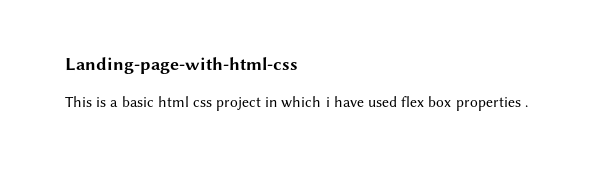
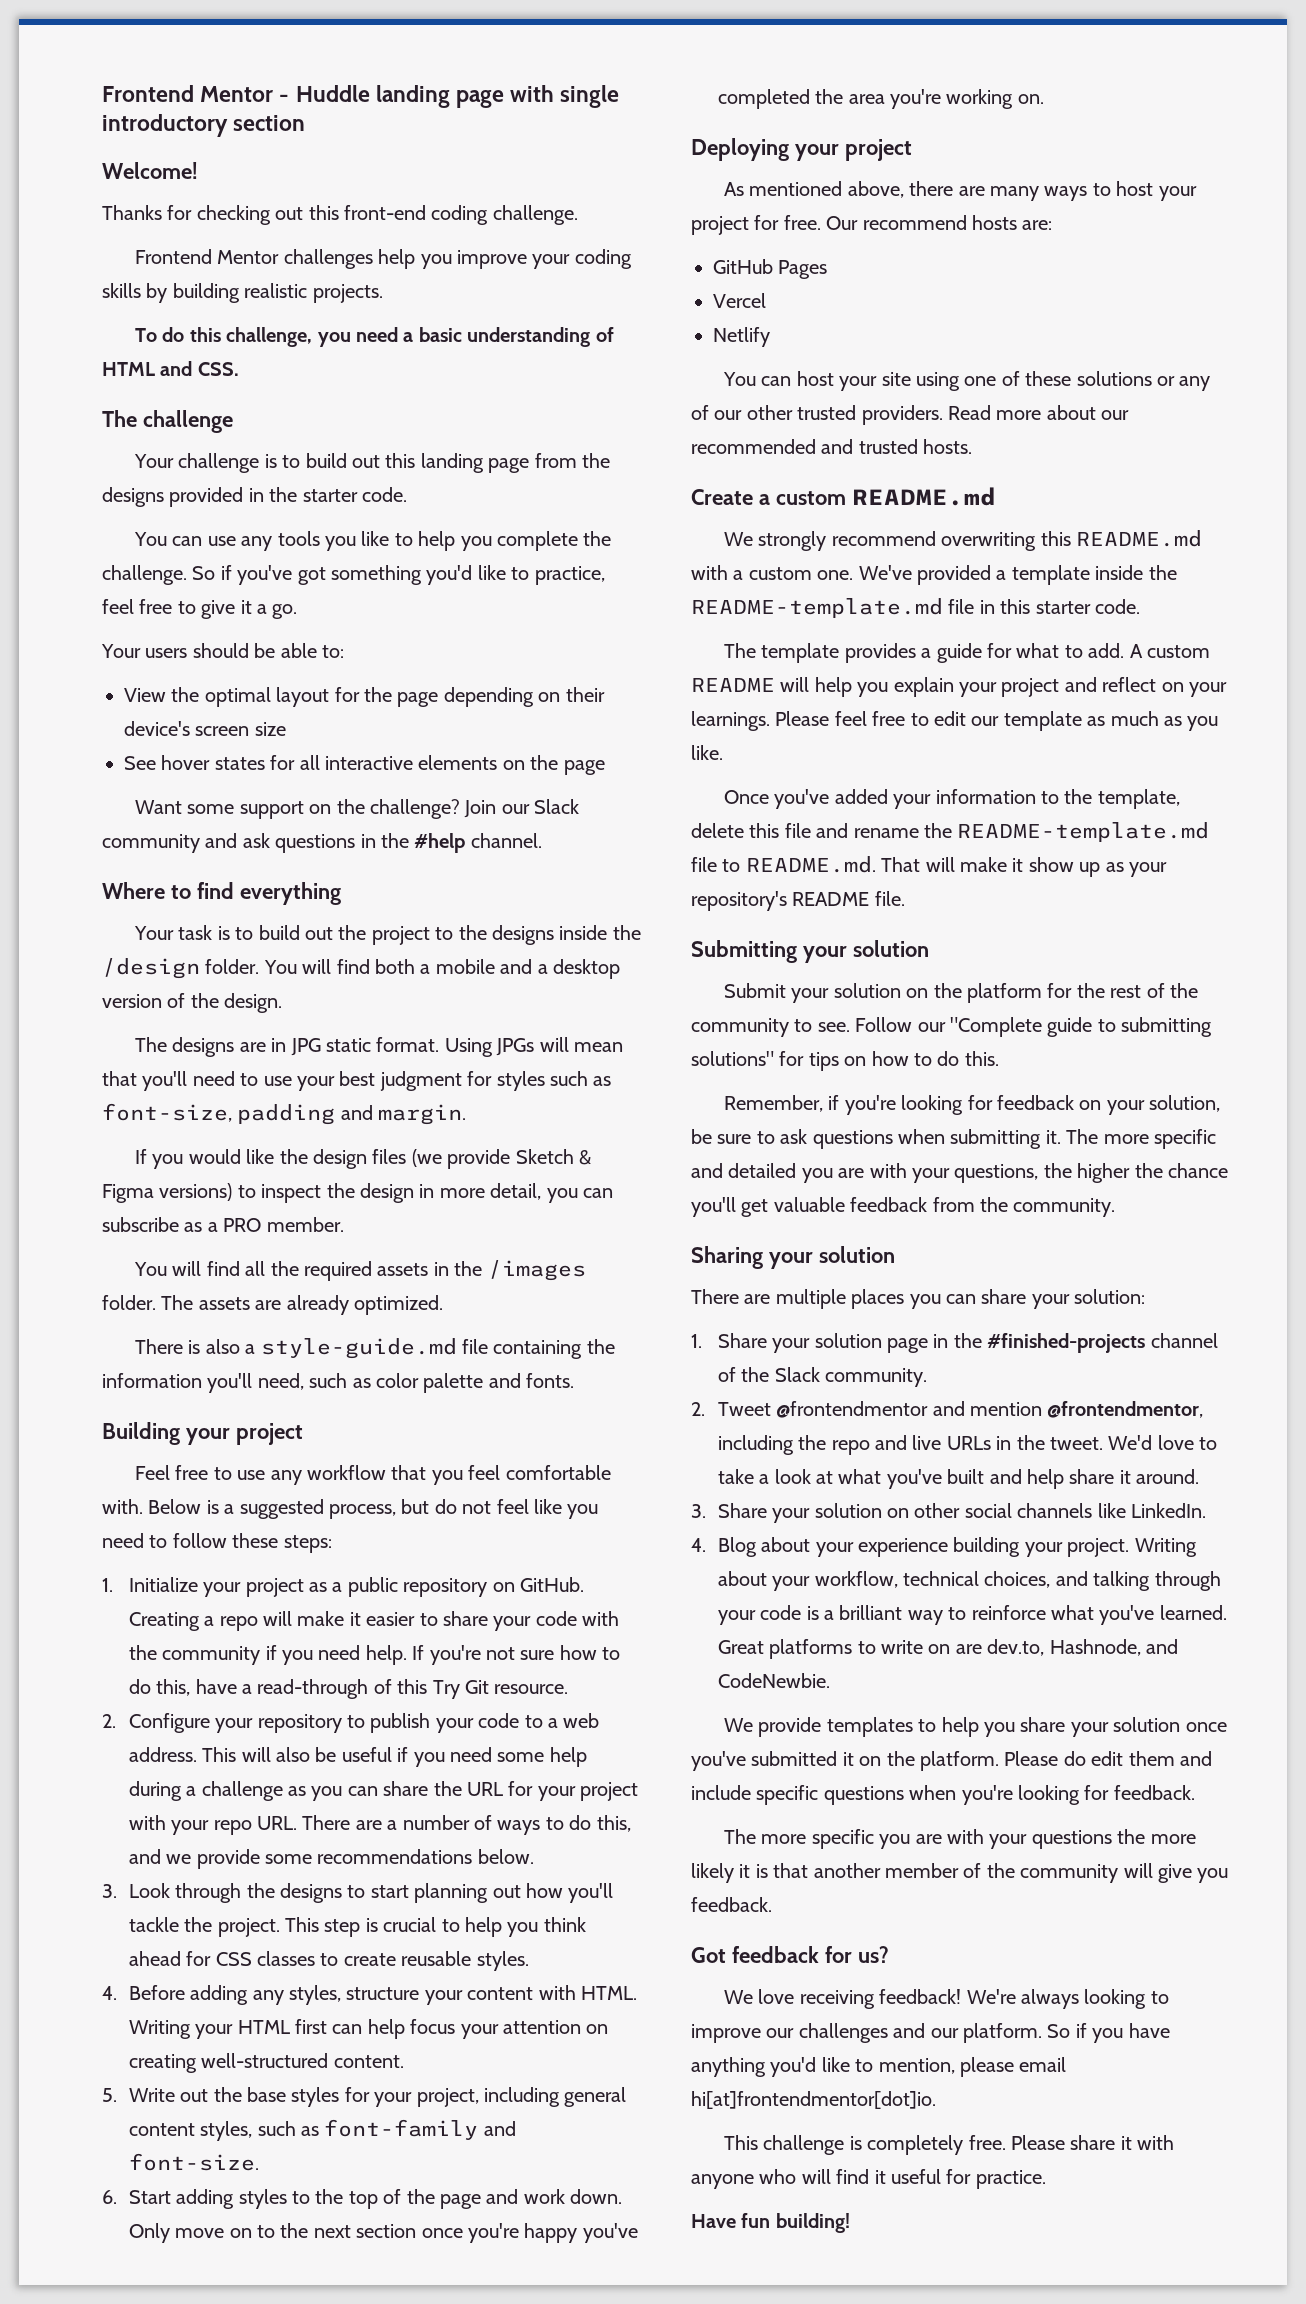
- Landing-page-with-html-css
- This is a basic html css project in which i have used flex box properties .
+ Frontend Mentor - Huddle landing page with single introductory section
+ Welcome!
+ Thanks for checking out this front-end coding challenge.
+ Frontend Mentor challenges help you improve your coding skills by building realistic projects.
+ To do this challenge, you need a basic understanding of HTML and CSS.
+ The challenge
+ Your challenge is to build out this landing page from the designs provided in the starter code.
+ You can use any tools you like to help you complete the challenge. So if you've got something you'd like to practice, feel free to give it a go.
+ Your users should be able to:
+ View the optimal layout for the page depending on their device's screen size
+ See hover states for all interactive elements on the page
+ Want some support on the challenge? Join our Slack community and ask questions in the #help channel.
+ Where to find everything
+ Your task is to build out the project to the designs inside the /design folder. You will find both a mobile and a desktop version of the design.
+ The designs are in JPG static format. Using JPGs will mean that you'll need to use your best judgment for styles such as font-size, padding and margin.
+ If you would like the design files (we provide Sketch & Figma versions) to inspect the design in more detail, you can subscribe as a PRO member.
+ You will find all the required assets in the /images folder. The assets are already optimized.
+ There is also a style-guide.md file containing the information you'll need, such as color palette and fonts.
+ Building your project
+ Feel free to use any workflow that you feel comfortable with. Below is a suggested process, but do not feel like you need to follow these steps:
+ 1. Initialize your project as a public repository on GitHub. Creating a repo will make it easier to share your code with the community if you need help. If you're not sure how to do this, have a read-through of this Try Git resource.
+ 2. Configure your repository to publish your code to a web address. This will also be useful if you need some help during a challenge as you can share the URL for your project with your repo URL. There are a number of ways to do this, and we provide some recommendations below.
+ 3. Look through the designs to start planning out how you'll tackle the project. This step is crucial to help you think ahead for CSS classes to create reusable styles.
+ 4. Before adding any styles, structure your content with HTML. Writing your HTML first can help focus your attention on creating well-structured content.
+ 5. Write out the base styles for your project, including general content styles, such as font-family and font-size.
+ 6. Start adding styles to the top of the page and work down. Only move on to the next section once you're happy you've completed the area you're working on.
+ Deploying your project
+ As mentioned above, there are many ways to host your project for free. Our recommend hosts are:
+ GitHub Pages
+ Vercel
+ Netlify
+ You can host your site using one of these solutions or any of our other trusted providers. Read more about our recommended and trusted hosts.
+ Create a custom README.md
+ We strongly recommend overwriting this README.md with a custom one. We've provided a template inside the README-template.md file in this starter code.
+ The template provides a guide for what to add. A custom README will help you explain your project and reflect on your learnings. Please feel free to edit our template as much as you like.
+ Once you've added your information to the template, delete this file and rename the README-template.md file to README.md. That will make it show up as your repository's README file.
+ Submitting your solution
+ Submit your solution on the platform for the rest of the community to see. Follow our "Complete guide to submitting solutions" for tips on how to do this.
+ Remember, if you're looking for feedback on your solution, be sure to ask questions when submitting it. The more specific and detailed you are with your questions, the higher the chance you'll get valuable feedback from the community.
+ Sharing your solution
+ There are multiple places you can share your solution:
+ 1. Share your solution page in the #finished-projects channel of the Slack community.
+ 2. Tweet @frontendmentor and mention @frontendmentor, including the repo and live URLs in the tweet. We'd love to take a look at what you've built and help share it around.
+ 3. Share your solution on other social channels like LinkedIn.
+ 4. Blog about your experience building your project. Writing about your workflow, technical choices, and talking through your code is a brilliant way to reinforce what you've learned. Great platforms to write on are dev.to, Hashnode, and CodeNewbie.
+ We provide templates to help you share your solution once you've submitted it on the platform. Please do edit them and include specific questions when you're looking for feedback.
+ The more specific you are with your questions the more likely it is that another member of the community will give you feedback.
+ Got feedback for us?
+ We love receiving feedback! We're always looking to improve our challenges and our platform. So if you have anything you'd like to mention, please email hi[at]frontendmentor[dot]io.
+ This challenge is completely free. Please share it with anyone who will find it useful for practice.
+ Have fun building!

